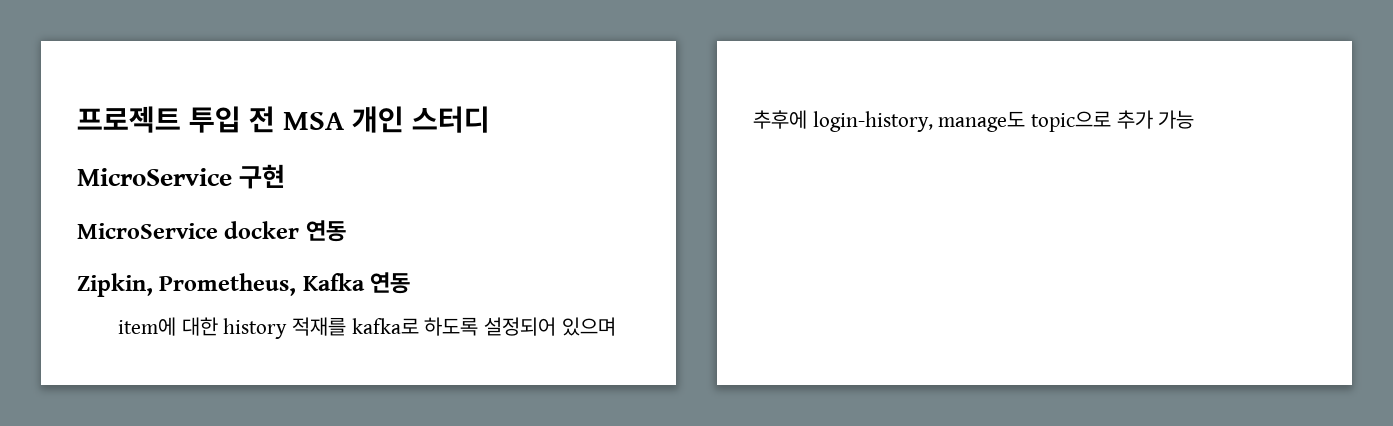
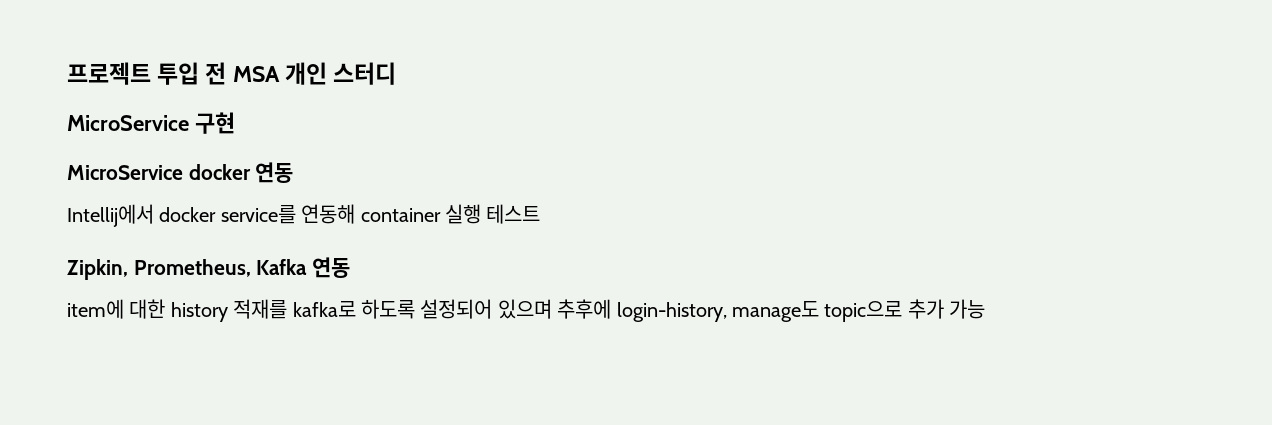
+ Intellij에서 docker service를 연동해 container 실행 테스트

